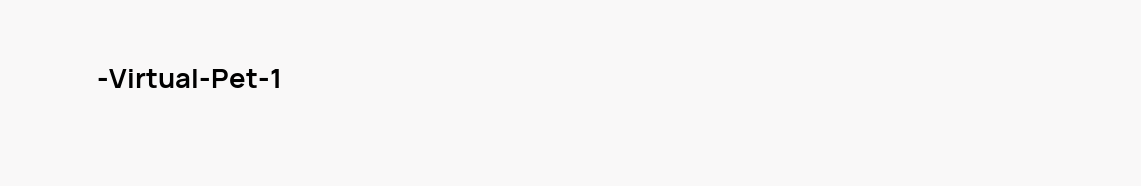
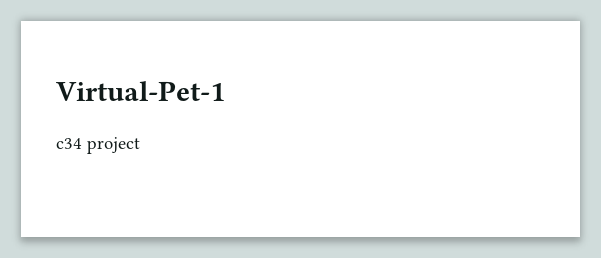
- -Virtual-Pet-1
+ Virtual-Pet-1
+ c34 project

